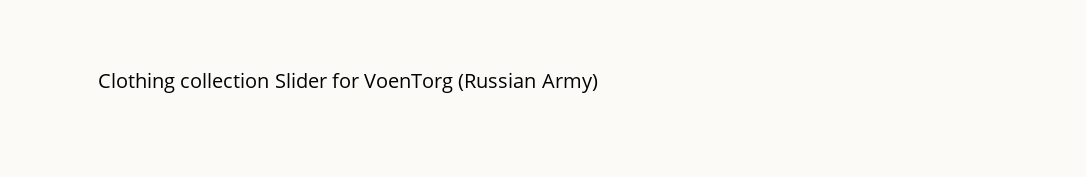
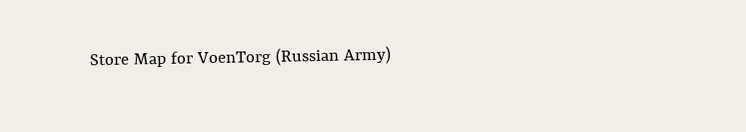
- Clothing collection Slider for VoenTorg (Russian Army)
+ Store Map for VoenTorg (Russian Army)

